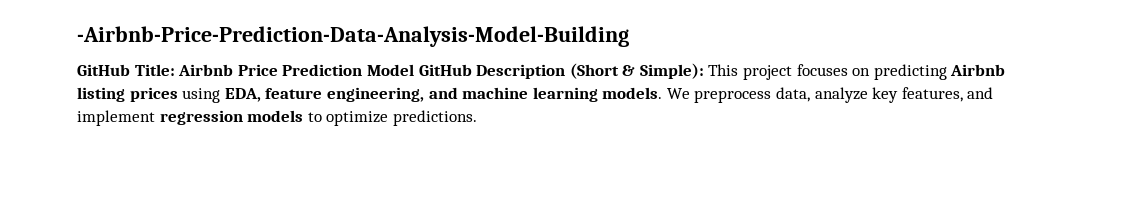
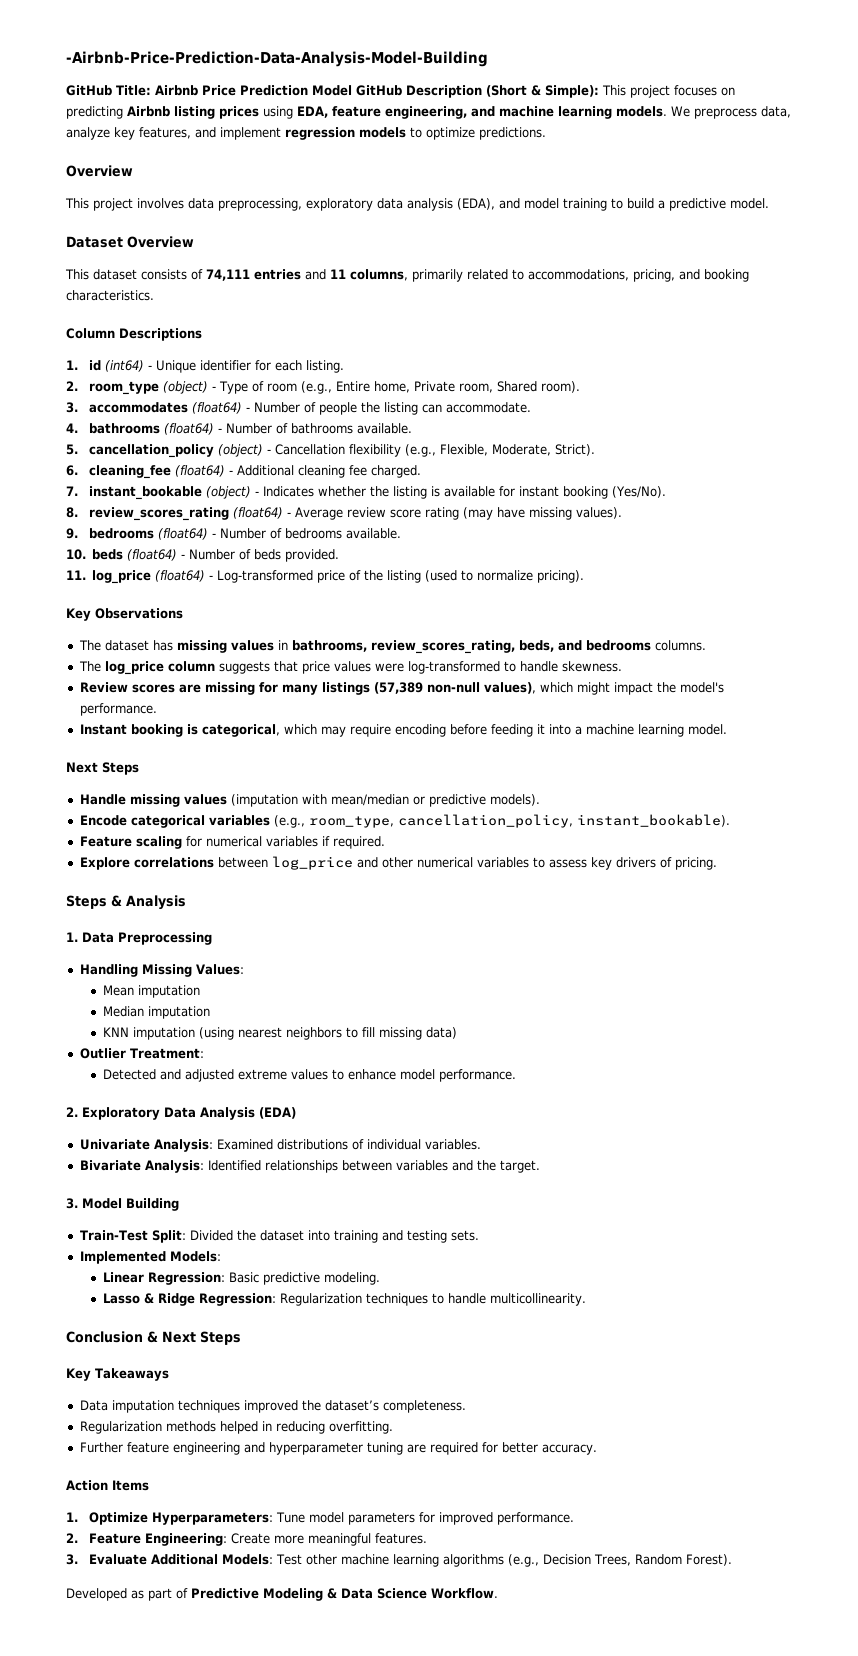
  We preprocess data, analyze key features, and implement regression models to optimize predictions.
+ Overview
+ This project involves data preprocessing, exploratory data analysis (EDA), and model training to build a predictive model.
+ Dataset Overview
+ This dataset consists of 74,111 entries and 11 columns, primarily related to accommodations, pricing, and booking characteristics.
+ Column Descriptions
+ 1. id (int64) - Unique identifier for each listing.
+ 2. room_type (object) - Type of room (e.g., Entire home, Private room, Shared room).
+ 3. accommodates (float64) - Number of people the listing can accommodate.
+ 4. bathrooms (float64) - Number of bathrooms available.
+ 5. cancellation_policy (object) - Cancellation flexibility (e.g., Flexible, Moderate, Strict).
+ 6. cleaning_fee (float64) - Additional cleaning fee charged.
+ 7. instant_bookable (object) - Indicates whether the listing is available for instant booking (Yes/No).
+ 8. review_scores_rating (float64) - Average review score rating (may have missing values).
+ 9. bedrooms (float64) - Number of bedrooms available.
+ 10. beds (float64) - Number of beds provided.
+ 11. log_price (float64) - Log-transformed price of the listing (used to normalize pricing).
+ Key Observations
+ The dataset has missing values in bathrooms, review_scores_rating, beds, and bedrooms columns.
+ The log_price column suggests that price values were log-transformed to handle skewness.
+ Review scores are missing for many listings (57,389 non-null values), which might impact the model's performance.
+ Instant booking is categorical, which may require encoding before feeding it into a machine learning model.
+ Next Steps
+ Handle missing values (imputation with mean/median or predictive models).
+ Encode categorical variables (e.g., room_type, cancellation_policy, instant_bookable).
+ Feature scaling for numerical variables if required.
+ Explore correlations between log_price and other numerical variables to assess key drivers of pricing.
+ Steps & Analysis
+ 1. Data Preprocessing
+ Handling Missing Values:
+ Mean imputation
+ Median imputation
+ KNN imputation (using nearest neighbors to fill missing data)
+ Outlier Treatment:
+ Detected and adjusted extreme values to enhance model performance.
+ 2. Exploratory Data Analysis (EDA)
+ Univariate Analysis: Examined distributions of individual variables.
+ Bivariate Analysis: Identified relationships between variables and the target.
+ 3. Model Building
+ Train-Test Split: Divided the dataset into training and testing sets.
+ Implemented Models:
+ Linear Regression: Basic predictive modeling.
+ Lasso & Ridge Regression: Regularization techniques to handle multicollinearity.
+ Conclusion & Next Steps
+ Key Takeaways
+ Data imputation techniques improved the dataset’s completeness.
+ Regularization methods helped in reducing overfitting.
+ Further feature engineering and hyperparameter tuning are required for better accuracy.
+ Action Items
+ 1. Optimize Hyperparameters: Tune model parameters for improved performance.
+ 2. Feature Engineering: Create more meaningful features.
+ 3. Evaluate Additional Models: Test other machine learning algorithms (e.g., Decision Trees, Random Forest).
+ Developed as part of Predictive Modeling & Data Science Workflow.

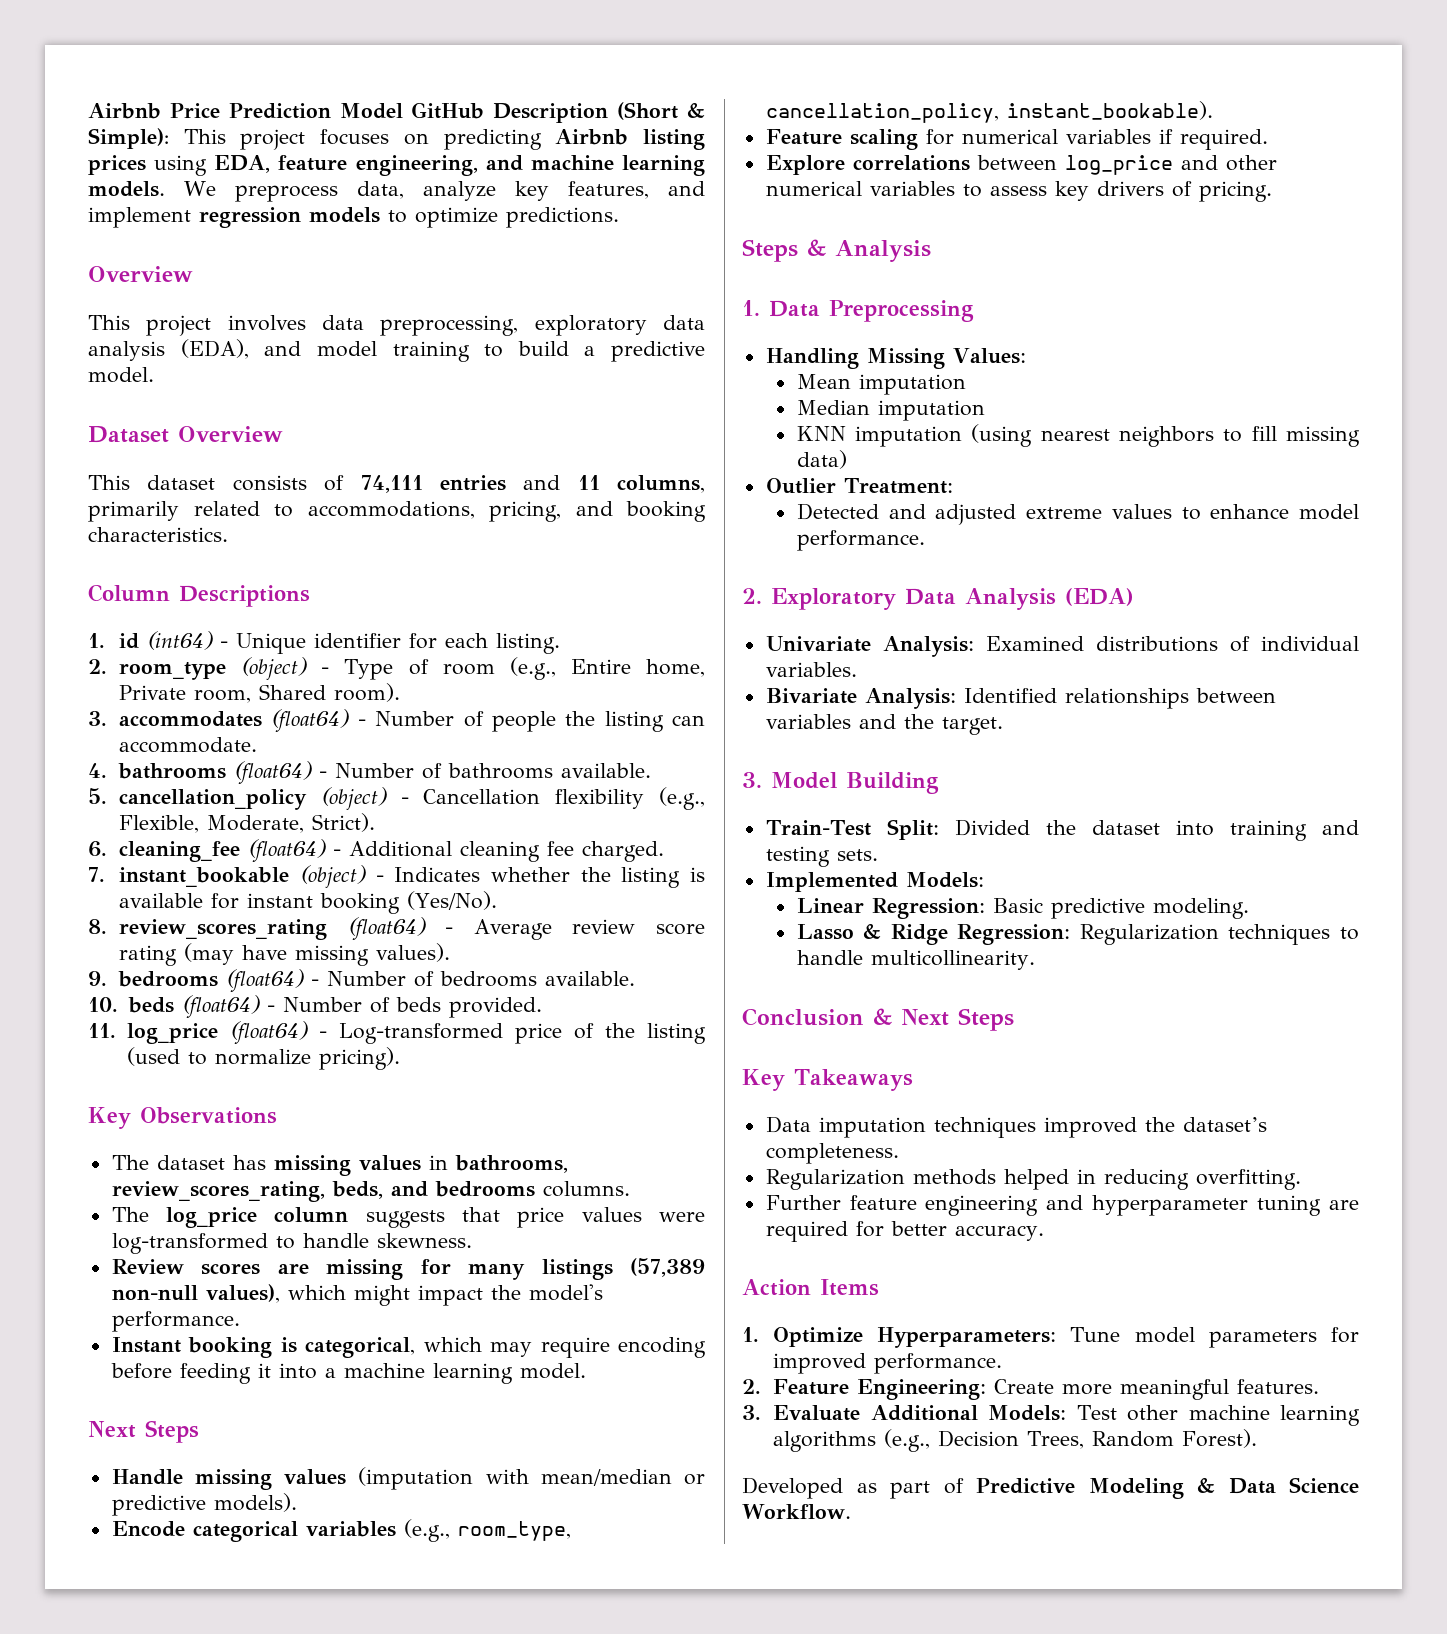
- -Airbnb-Price-Prediction-Data-Analysis-Model-Building
- GitHub Title: Airbnb Price Prediction Model GitHub Description (Short & Simple): This project focuses on predicting Airbnb listing prices using EDA, feature engineering, and machine learning models.
+ Airbnb Price Prediction Model GitHub Description (Short & Simple): This project focuses on predicting Airbnb listing prices using EDA, feature engineering, and machine learning models.

